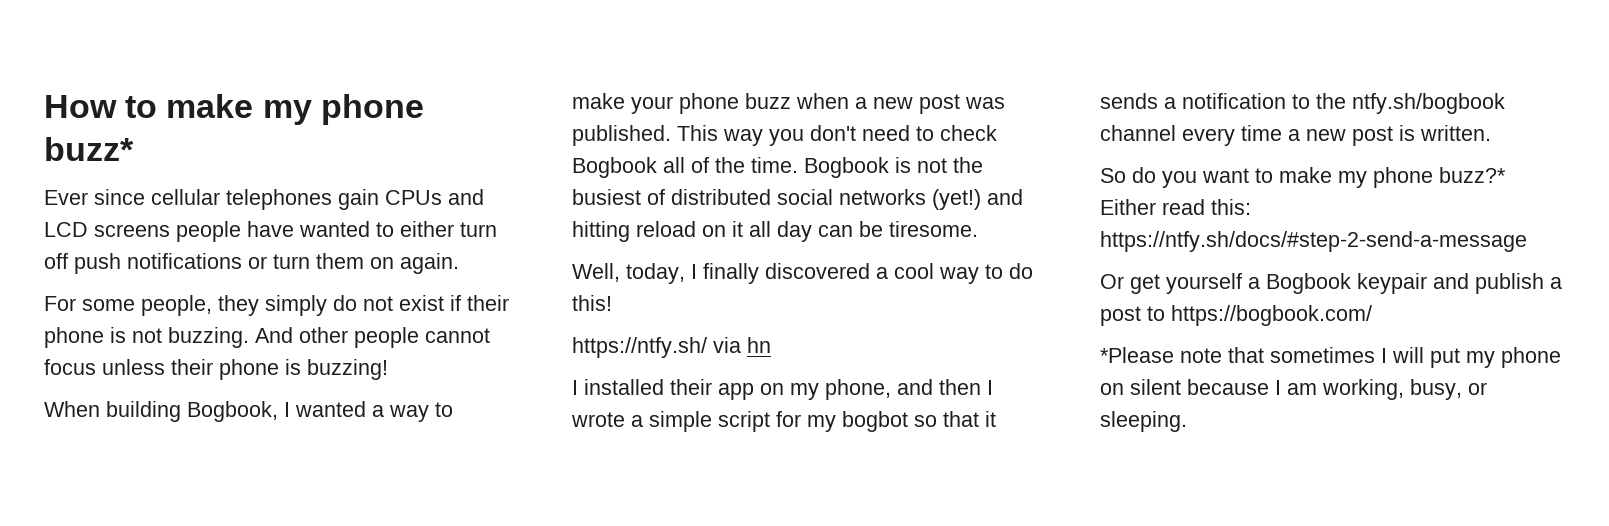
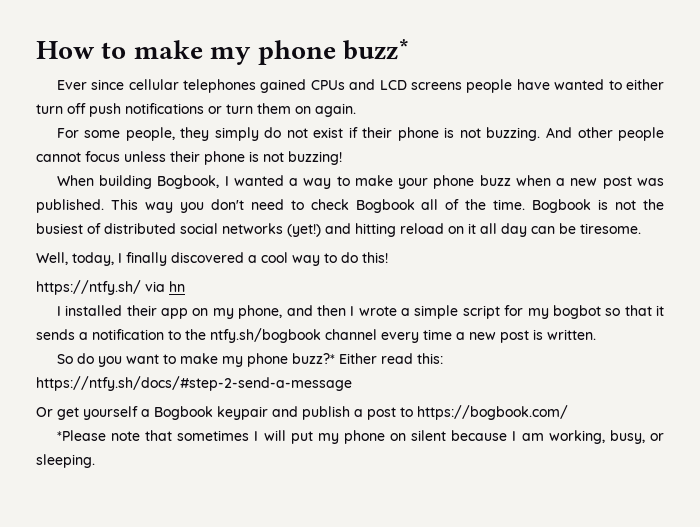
- Ever since cellular telephones gain CPUs and LCD screens people have wanted to either turn off push notifications or turn them on again.
+ Ever since cellular telephones gained CPUs and LCD screens people have wanted to either turn off push notifications or turn them on again.
- And other people cannot focus unless their phone is buzzing!
+ And other people cannot focus unless their phone is not buzzing!

